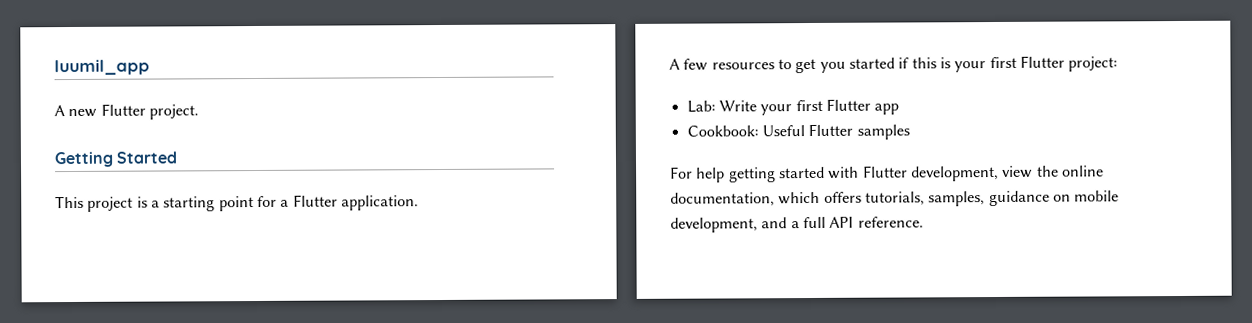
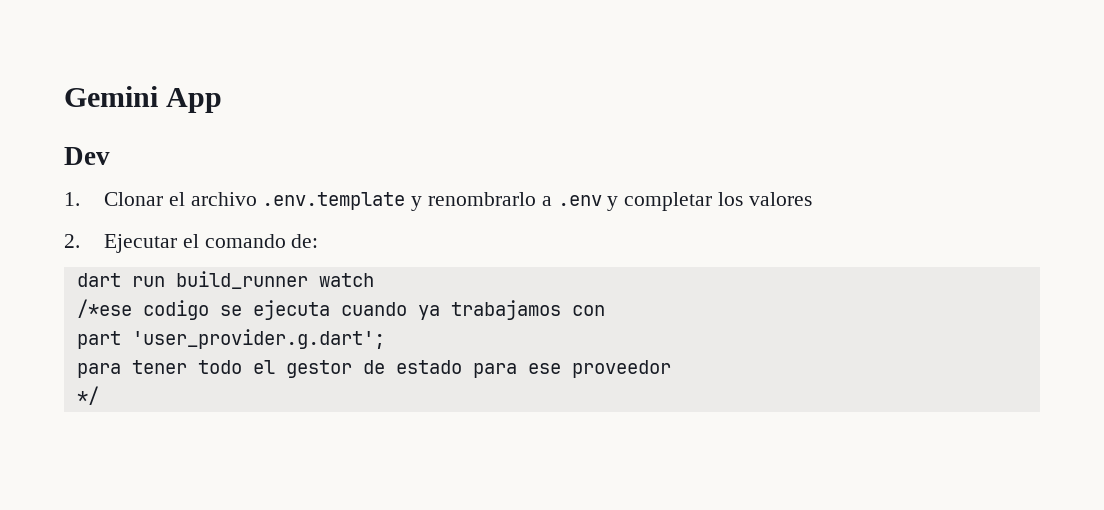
- luumil_app
- A new Flutter project.
- Getting Started
- This project is a starting point for a Flutter application.
- A few resources to get you started if this is your first Flutter project:
- Lab: Write your first Flutter app
- Cookbook: Useful Flutter samples
- For help getting started with Flutter development, view the online documentation, which offers tutorials, samples, guidance on mobile development, and a full API reference.
+ Gemini App
+ Dev
+ 1. Clonar el archivo .env.template y renombrarlo a .env y completar los valores
+ 2. Ejecutar el comando de:
+ dart run build_runner watch
+ /*ese codigo se ejecuta cuando ya trabajamos con
+ part 'user_provider.g.dart';
+ para tener todo el gestor de estado para ese proveedor
+ */

